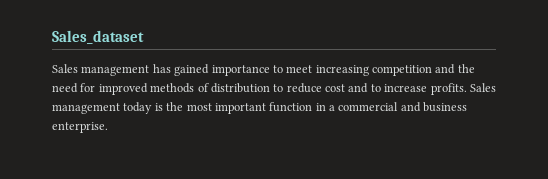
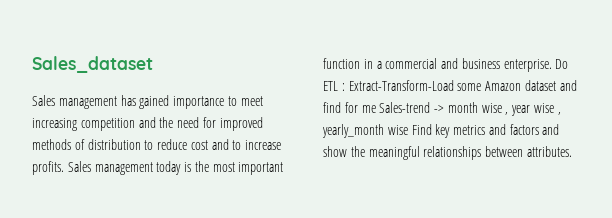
+ Do ETL : Extract-Transform-Load some Amazon dataset and find for me Sales-trend -> month wise , year wise , yearly_month wise Find key metrics and factors and show the meaningful relationships between attributes.

